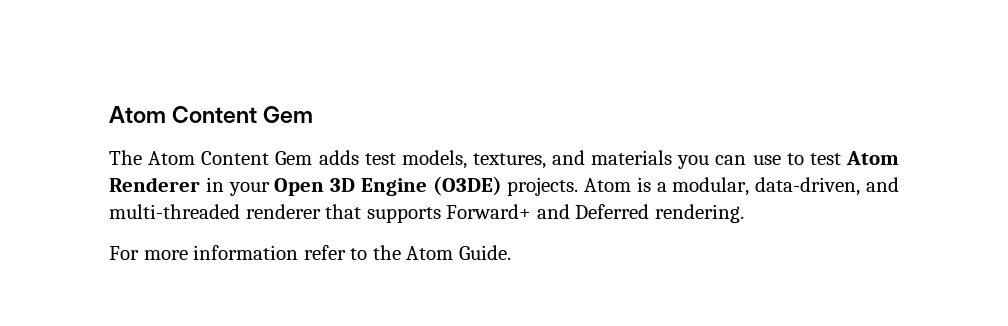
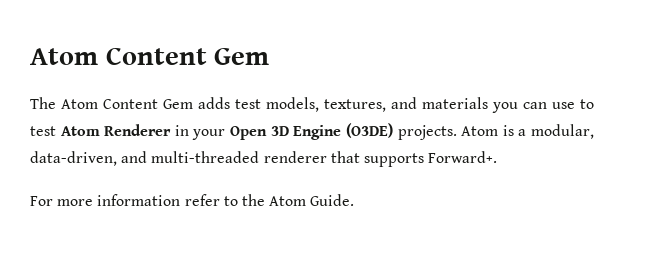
- Atom is a modular, data-driven, and multi-threaded renderer that supports Forward+ and Deferred rendering.
+ Atom is a modular, data-driven, and multi-threaded renderer that supports Forward+.

